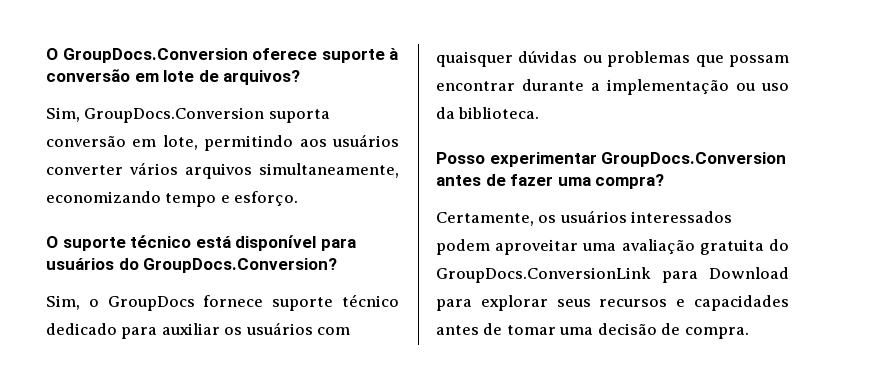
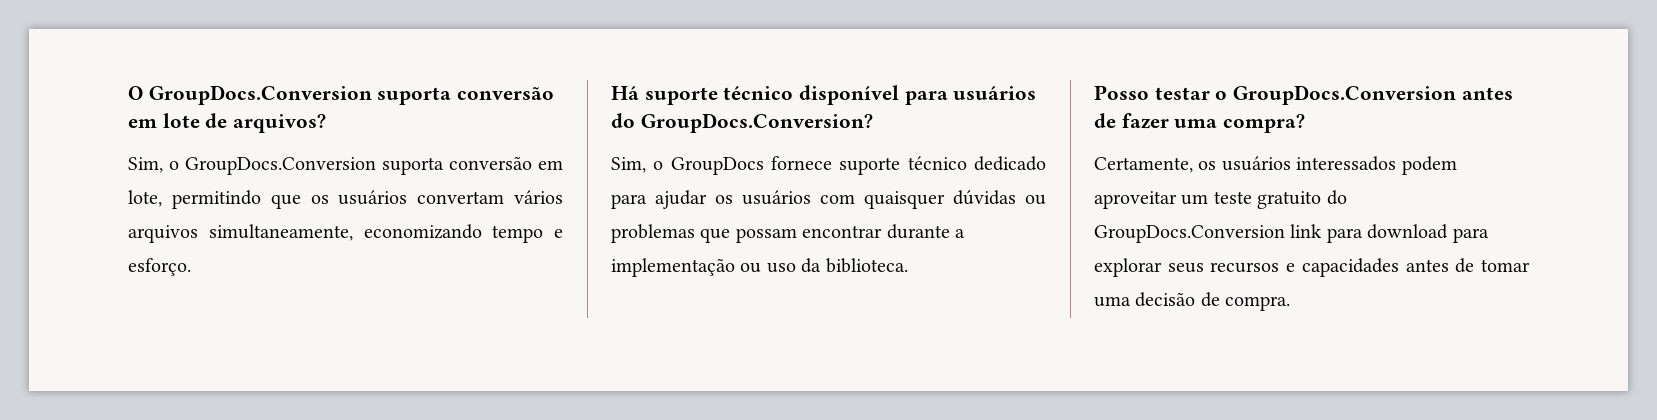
- O GroupDocs.Conversion oferece suporte à conversão em lote de arquivos?
+ O GroupDocs.Conversion suporta conversão em lote de arquivos?
- Sim, GroupDocs.Conversion suporta conversão em lote, permitindo aos usuários converter vários arquivos simultaneamente, economizando tempo e esforço.
+ Sim, o GroupDocs.Conversion suporta conversão em lote, permitindo que os usuários convertam vários arquivos simultaneamente, economizando tempo e esforço.
- O suporte técnico está disponível para usuários do GroupDocs.Conversion?
+ Há suporte técnico disponível para usuários do GroupDocs.Conversion?
- Sim, o GroupDocs fornece suporte técnico dedicado para auxiliar os usuários com quaisquer dúvidas ou problemas que possam encontrar durante a implementação ou uso da biblioteca.
+ Sim, o GroupDocs fornece suporte técnico dedicado para ajudar os usuários com quaisquer dúvidas ou problemas que possam encontrar durante a implementação ou uso da biblioteca.
- Posso experimentar GroupDocs.Conversion antes de fazer uma compra?
+ Posso testar o GroupDocs.Conversion antes de fazer uma compra?
- Certamente, os usuários interessados podem aproveitar uma avaliação gratuita do GroupDocs.ConversionLink para Download para explorar seus recursos e capacidades antes de tomar uma decisão de compra.
+ Certamente, os usuários interessados podem aproveitar um teste gratuito do GroupDocs.Conversion link para download para explorar seus recursos e capacidades antes de tomar uma decisão de compra.

